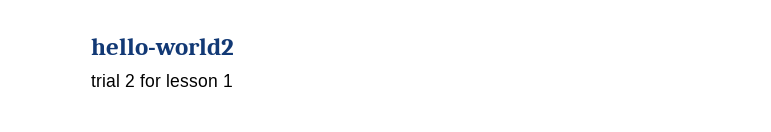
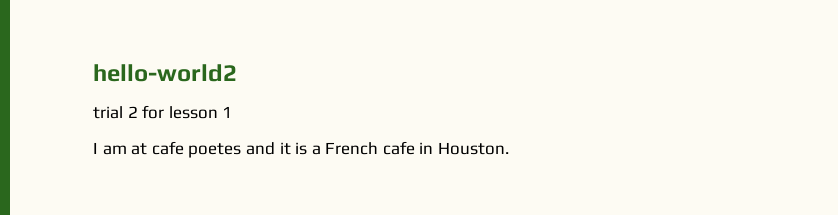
+ I am at cafe poetes and it is a French cafe in Houston.

